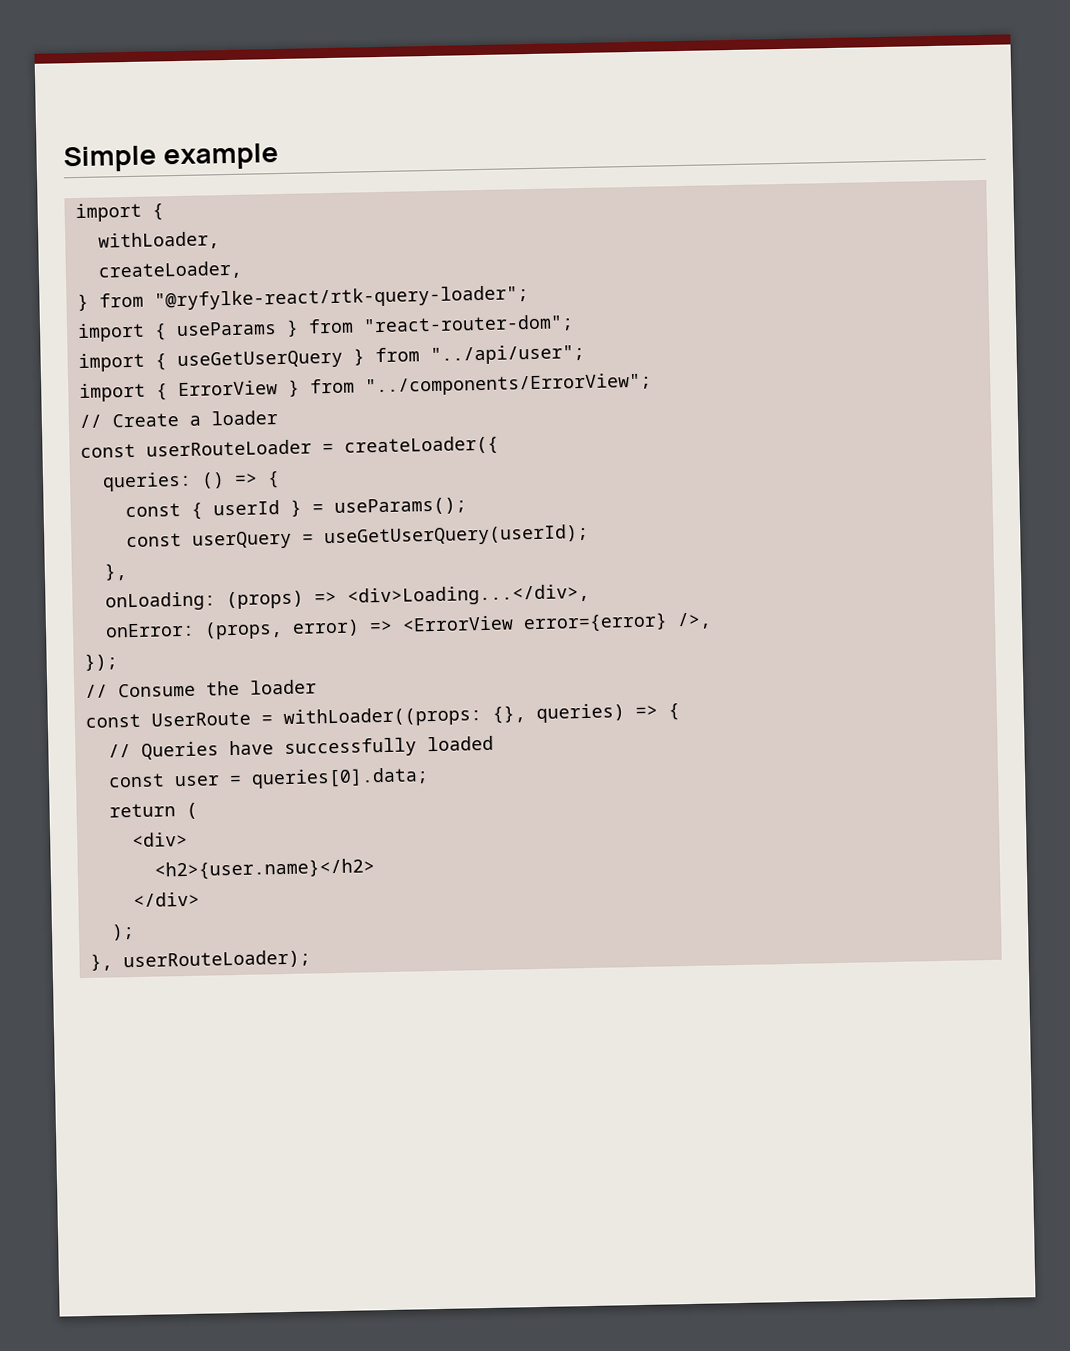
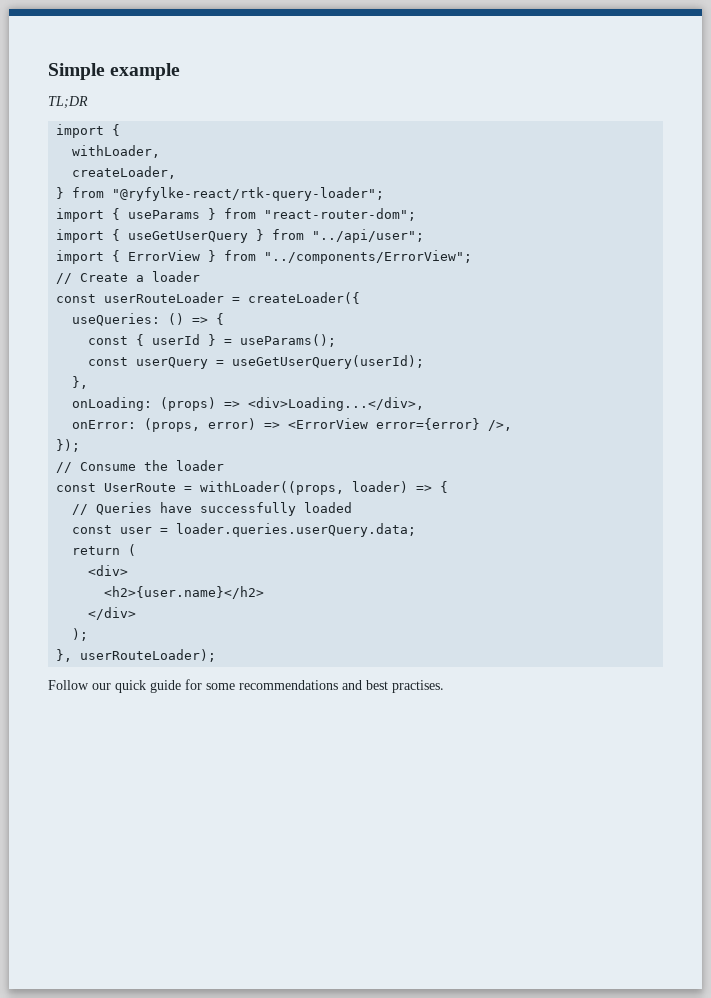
+ TL;DR
- queries: () => {
+ useQueries: () => {
- const UserRoute = withLoader((props: {}, queries) => {
+ const UserRoute = withLoader((props, loader) => {
- const user = queries[0].data;
+ const user = loader.queries.userQuery.data;
+ Follow our quick guide for some recommendations and best practises.

